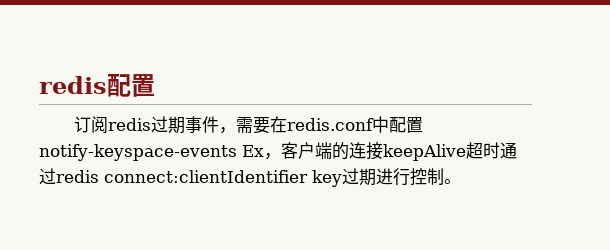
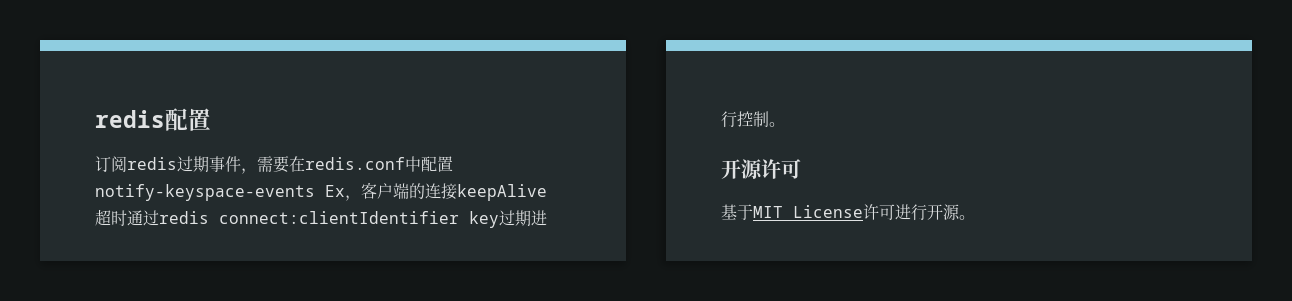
+ 开源许可
+ 基于MIT License许可进行开源。

